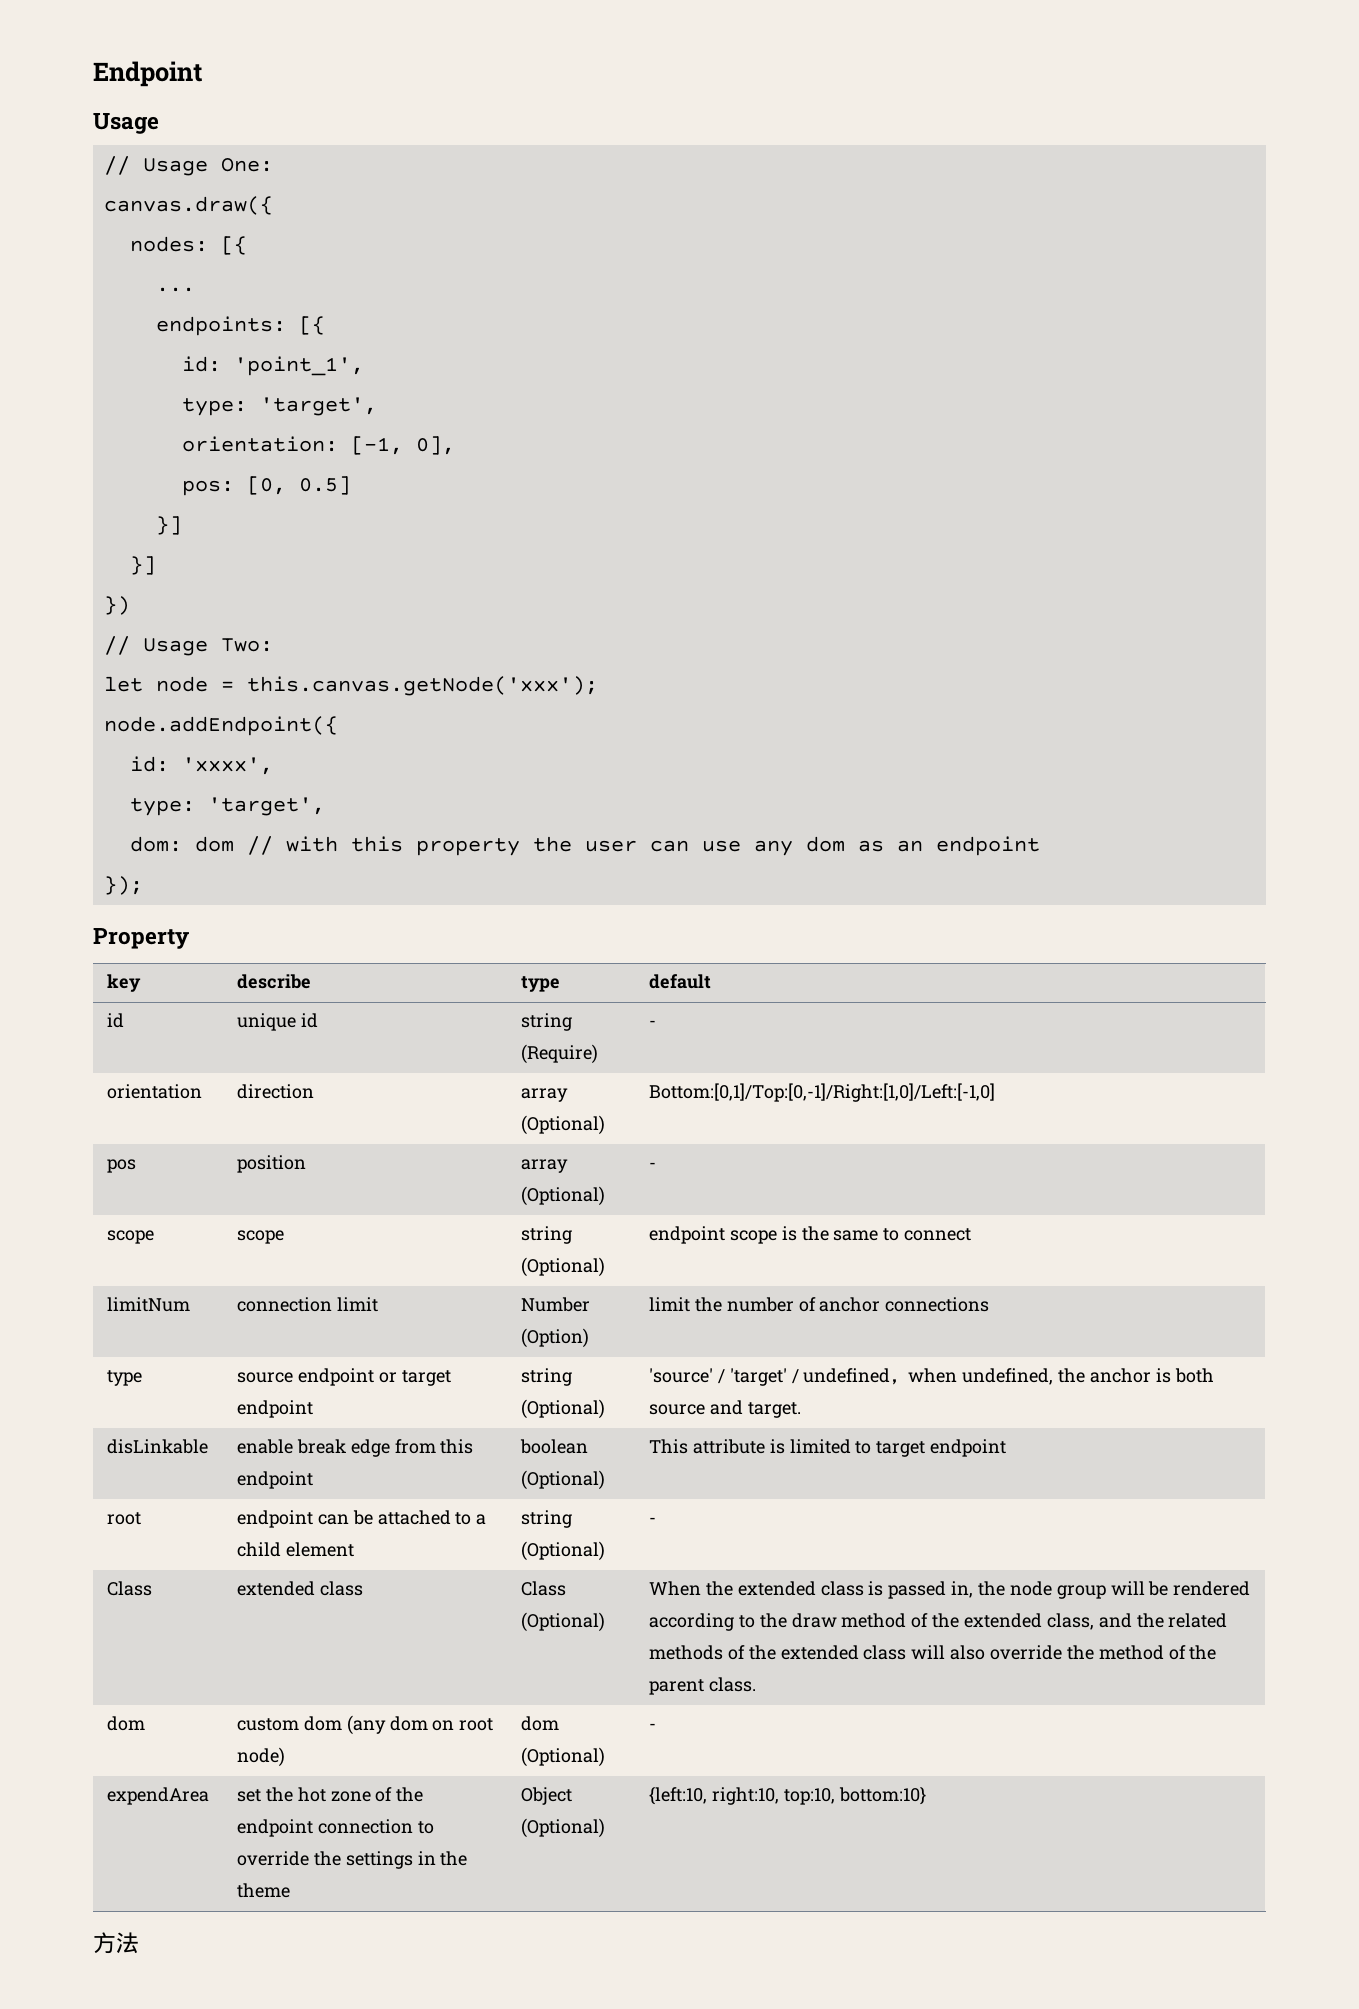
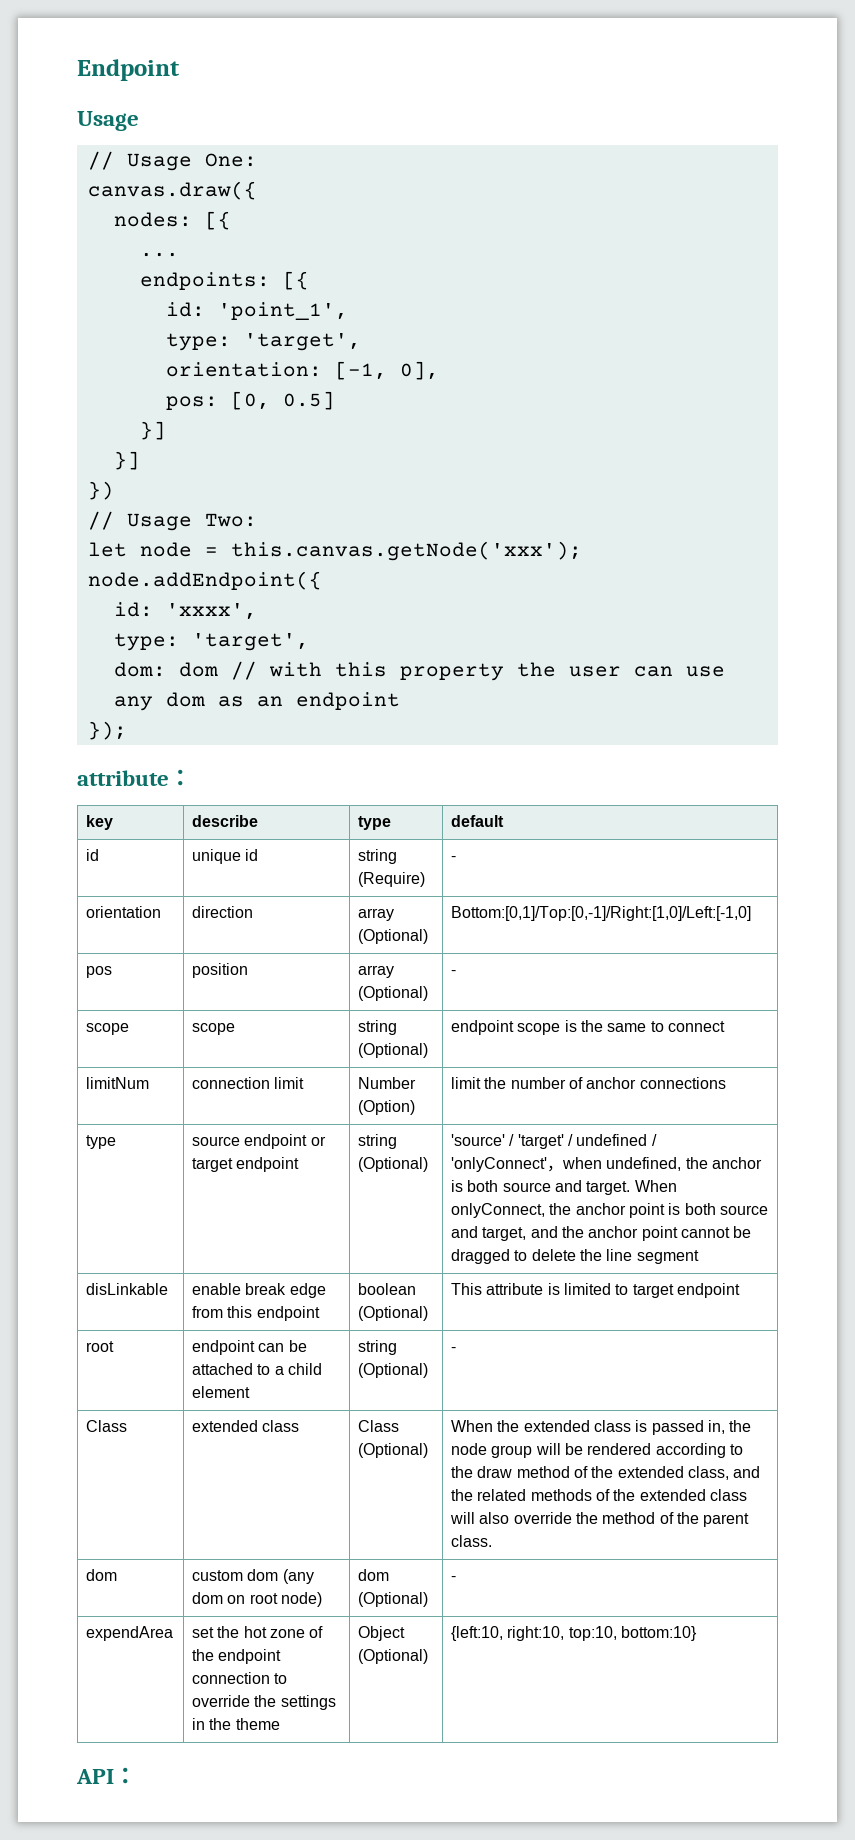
- Property
+ attribute：
- 'source' / 'target' / undefined，when undefined, the anchor is both source and target.
+ 'source' / 'target' / undefined / 'onlyConnect'，when undefined, the anchor is both source and target. When onlyConnect, the anchor point is both source and target, and the anchor point cannot be dragged to delete the line segment
- 方法
+ API：

